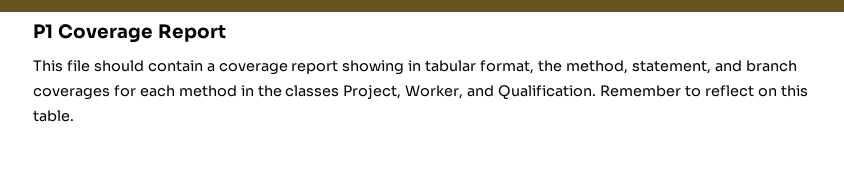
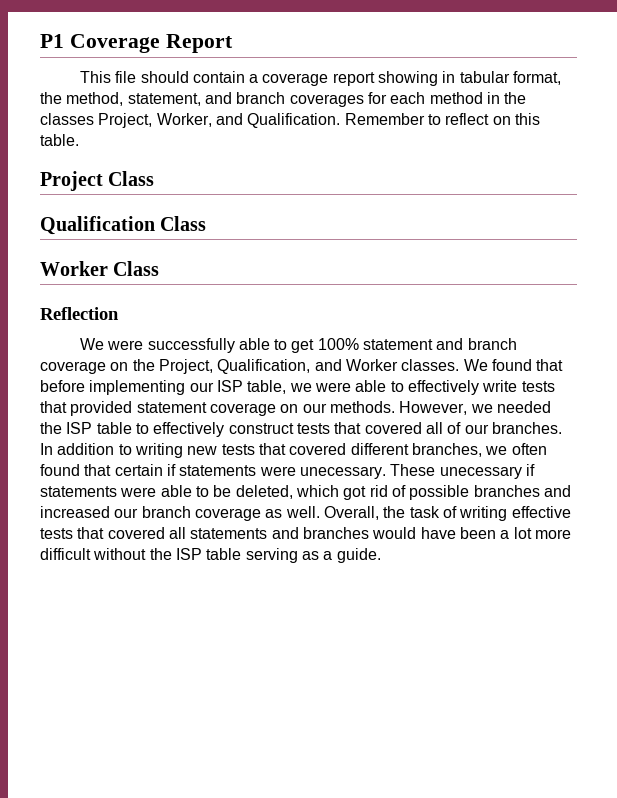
+ Project Class
+ Qualification Class
+ Worker Class
+ Reflection
+ We were successfully able to get 100% statement and branch coverage on the Project, Qualification, and Worker classes. We found that before implementing our ISP table, we were able to effectively write tests that provided statement coverage on our methods. However, we needed the ISP table to effectively construct tests that covered all of our branches. In addition to writing new tests that covered different branches, we often found that certain if statements were unecessary. These unecessary if statements were able to be deleted, which got rid of possible branches and increased our branch coverage as well. Overall, the task of writing effective tests that covered all statements and branches would have been a lot more difficult without the ISP table serving as a guide.

